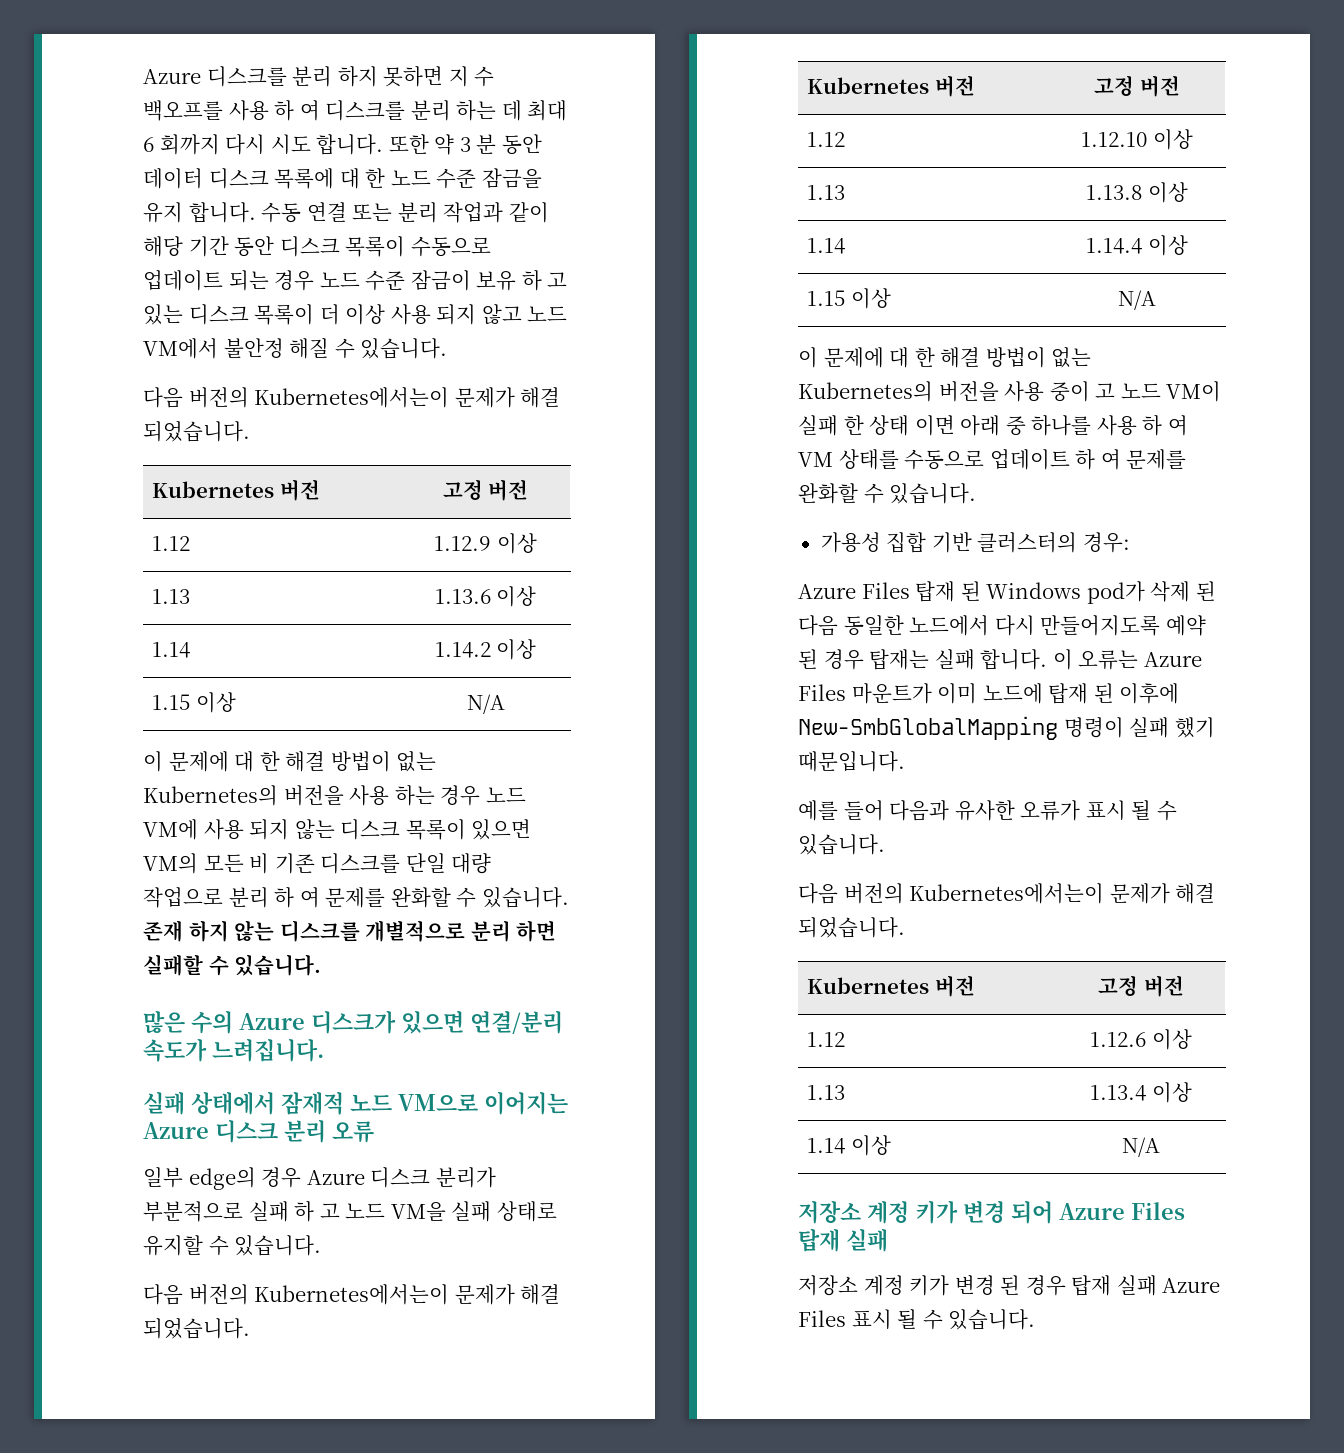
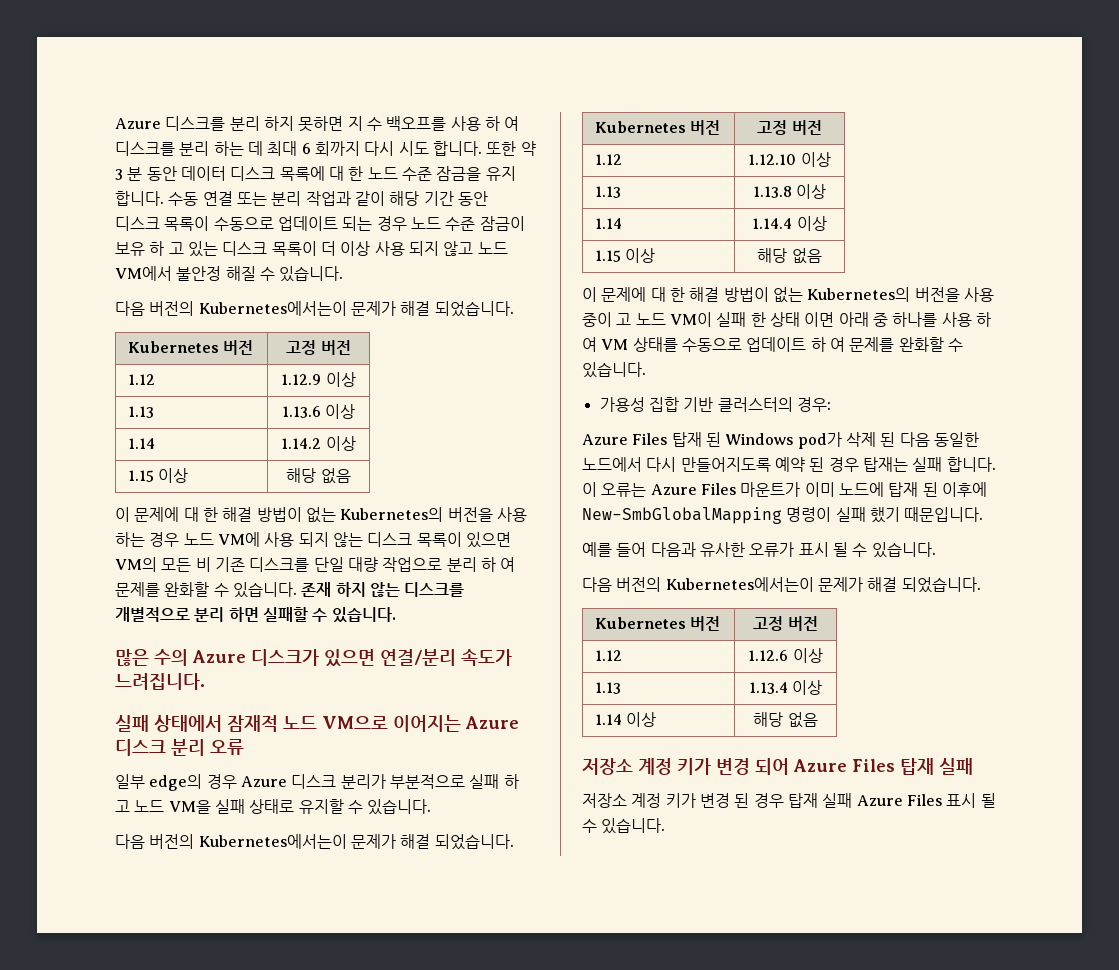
  1.14 | 1.14.2 이상
- 1.15 이상 | N/A
+ 1.15 이상 | 해당 없음
  1.14 | 1.14.4 이상
- 1.15 이상 | N/A
+ 1.15 이상 | 해당 없음
- 1.14 이상 | N/A
+ 1.14 이상 | 해당 없음

